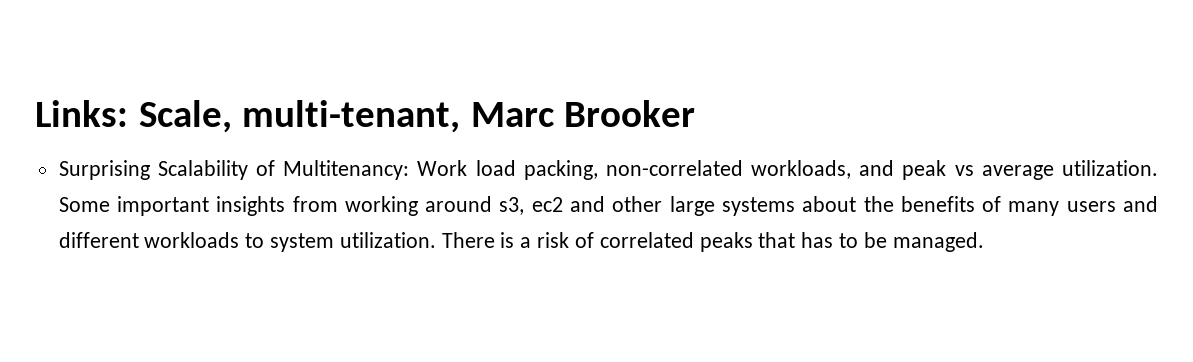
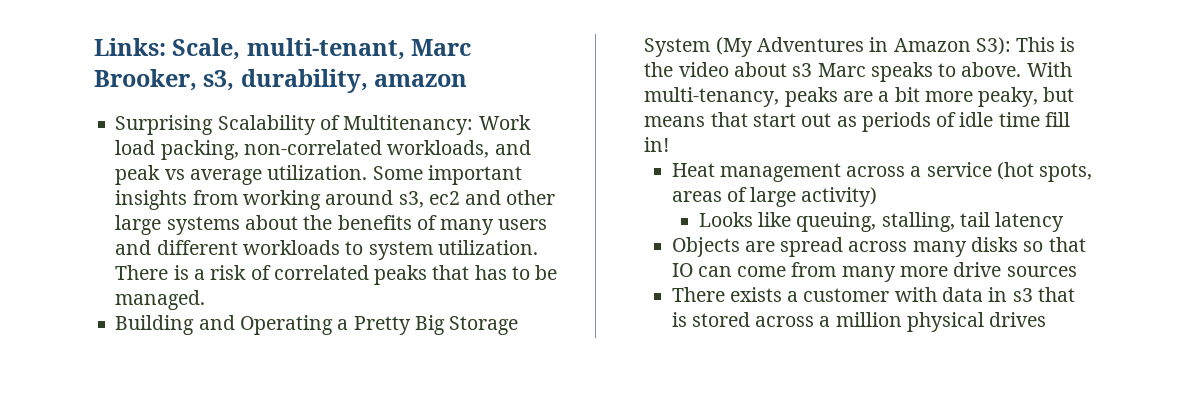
- Links: Scale, multi-tenant, Marc Brooker
+ Links: Scale, multi-tenant, Marc Brooker, s3, durability, amazon
+ Building and Operating a Pretty Big Storage System (My Adventures in Amazon S3): This is the video about s3 Marc speaks to above. With multi-tenancy, peaks are a bit more peaky, but means that start out as periods of idle time fill in!
+ Heat management across a service (hot spots, areas of large activity)
+ Looks like queuing, stalling, tail latency
+ Objects are spread across many disks so that IO can come from many more drive sources
+ There exists a customer with data in s3 that is stored across a million physical drives

